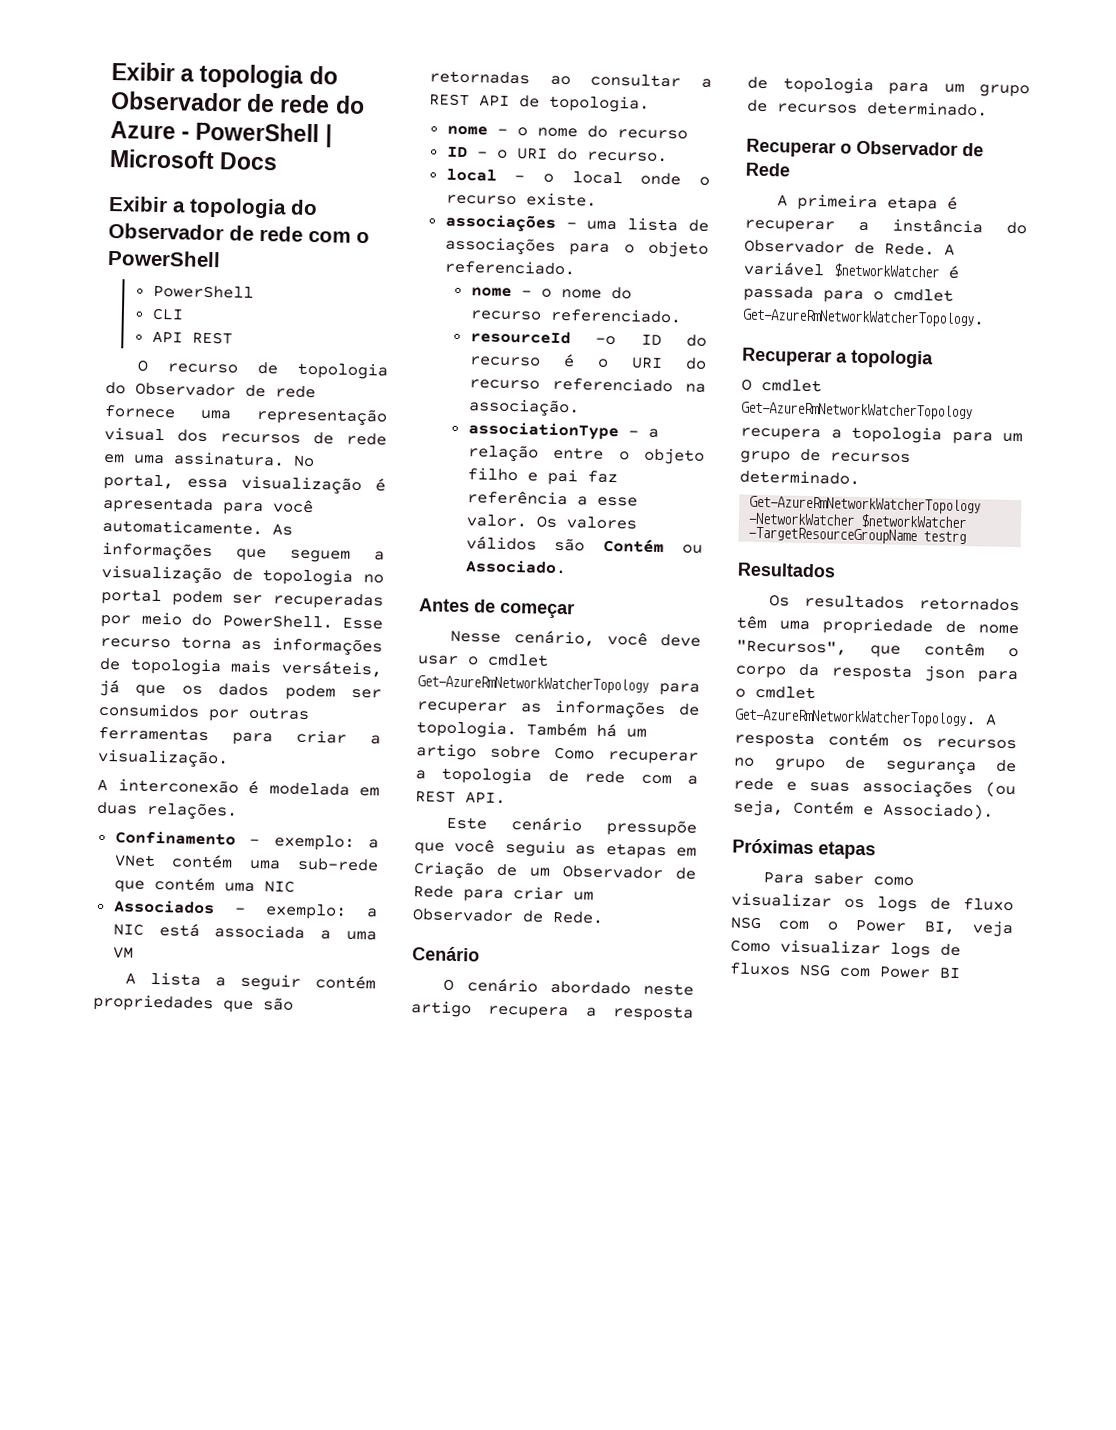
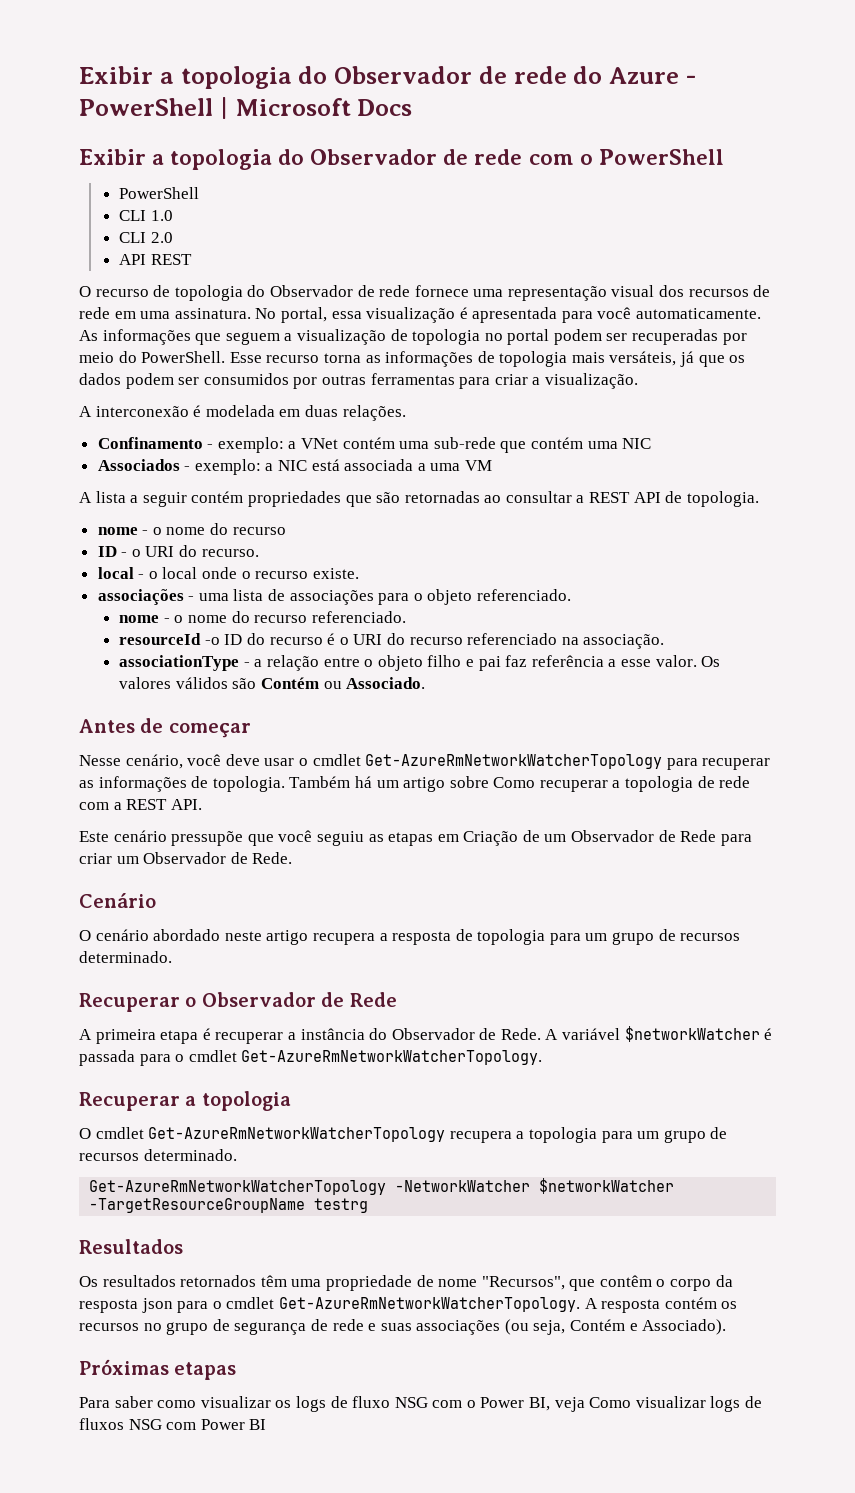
- CLI
+ CLI 1.0
+ CLI 2.0

